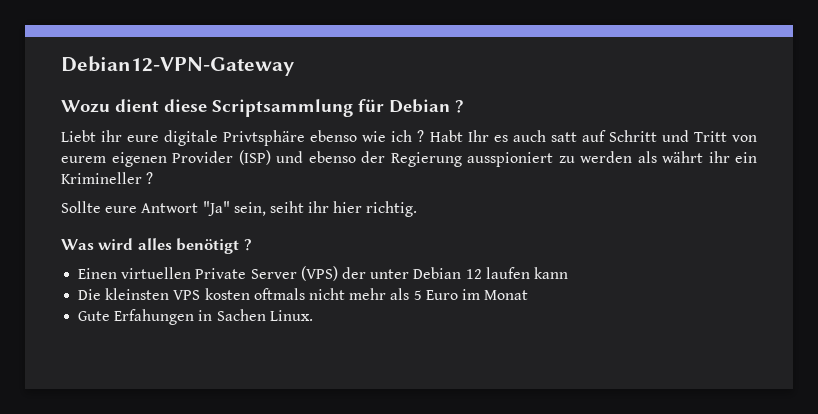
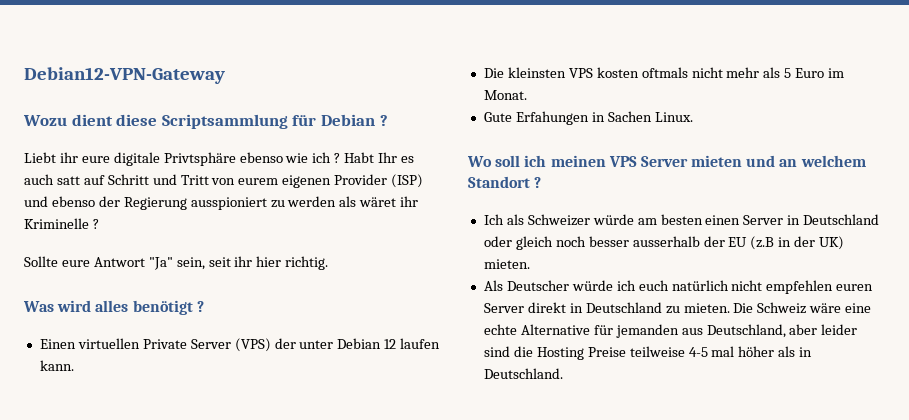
- Habt Ihr es auch satt auf Schritt und Tritt von eurem eigenen Provider (ISP) und ebenso der Regierung ausspioniert zu werden als währt ihr ein Krimineller ?
+ Habt Ihr es auch satt auf Schritt und Tritt von eurem eigenen Provider (ISP) und ebenso der Regierung ausspioniert zu werden als wäret ihr Kriminelle ?
- Sollte eure Antwort "Ja" sein, seiht ihr hier richtig.
+ Sollte eure Antwort "Ja" sein, seit ihr hier richtig.
- Einen virtuellen Private Server (VPS) der unter Debian 12 laufen kann
+ Einen virtuellen Private Server (VPS) der unter Debian 12 laufen kann.
- Die kleinsten VPS kosten oftmals nicht mehr als 5 Euro im Monat
+ Die kleinsten VPS kosten oftmals nicht mehr als 5 Euro im Monat.
+ Wo soll ich meinen VPS Server mieten und an welchem Standort ?
+ Ich als Schweizer würde am besten einen Server in Deutschland oder gleich noch besser ausserhalb der EU (z.B in der UK) mieten.
+ Als Deutscher würde ich euch natürlich nicht empfehlen euren Server direkt in Deutschland zu mieten. Die Schweiz wäre eine echte Alternative für jemanden aus Deutschland, aber leider sind die Hosting Preise teilweise 4-5 mal höher als in Deutschland.

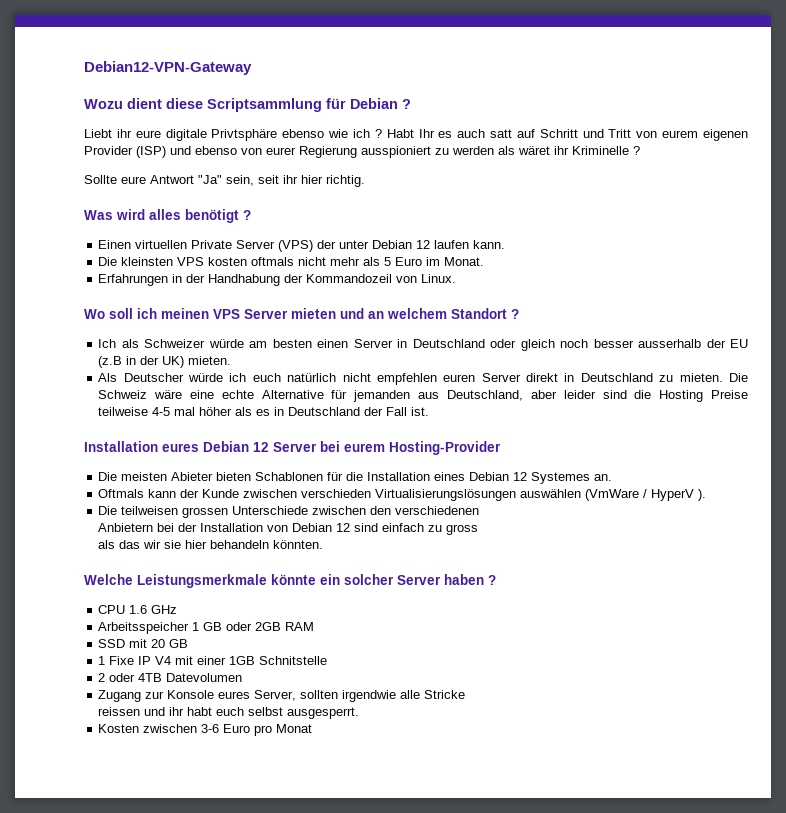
- Habt Ihr es auch satt auf Schritt und Tritt von eurem eigenen Provider (ISP) und ebenso der Regierung ausspioniert zu werden als wäret ihr Kriminelle ?
+ Habt Ihr es auch satt auf Schritt und Tritt von eurem eigenen Provider (ISP) und ebenso von eurer Regierung ausspioniert zu werden als wäret ihr Kriminelle ?
- Gute Erfahungen in Sachen Linux.
+ Erfahrungen in der Handhabung der Kommandozeil von Linux.
- Die Schweiz wäre eine echte Alternative für jemanden aus Deutschland, aber leider sind die Hosting Preise teilweise 4-5 mal höher als in Deutschland.
+ Die Schweiz wäre eine echte Alternative für jemanden aus Deutschland, aber leider sind die Hosting Preise teilweise 4-5 mal höher als es in Deutschland der Fall ist.
+ Installation eures Debian 12 Server bei eurem Hosting-Provider
+ Die meisten Abieter bieten Schablonen für die Installation eines Debian 12 Systemes an.
+ Oftmals kann der Kunde zwischen verschieden Virtualisierungslösungen auswählen (VmWare / HyperV ).
+ Die teilweisen grossen Unterschiede zwischen den verschiedenen
+ Anbietern bei der Installation von Debian 12 sind einfach zu gross
+ als das wir sie hier behandeln könnten.
+ Welche Leistungsmerkmale könnte ein solcher Server haben ?
+ CPU 1.6 GHz
+ Arbeitsspeicher 1 GB oder 2GB RAM
+ SSD mit 20 GB
+ 1 Fixe IP V4 mit einer 1GB Schnitstelle
+ 2 oder 4TB Datevolumen
+ Zugang zur Konsole eures Server, sollten irgendwie alle Stricke
+ reissen und ihr habt euch selbst ausgesperrt.
+ Kosten zwischen 3-6 Euro pro Monat

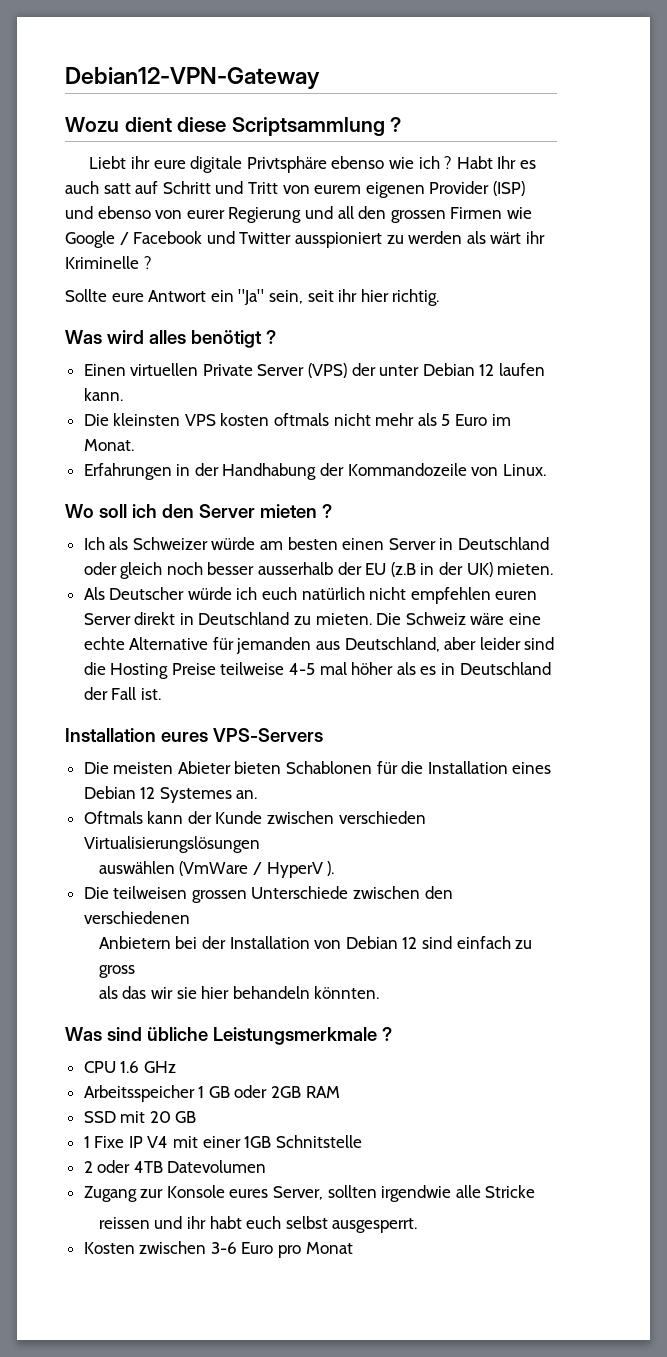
- Wozu dient diese Scriptsammlung für Debian ?
+ Wozu dient diese Scriptsammlung ?
- Habt Ihr es auch satt auf Schritt und Tritt von eurem eigenen Provider (ISP) und ebenso von eurer Regierung ausspioniert zu werden als wäret ihr Kriminelle ?
+ Habt Ihr es auch satt auf Schritt und Tritt von eurem eigenen Provider (ISP) und ebenso von eurer Regierung und all den grossen Firmen wie Google / Facebook und Twitter ausspioniert zu werden als wärt ihr Kriminelle ?
- Sollte eure Antwort "Ja" sein, seit ihr hier richtig.
+ Sollte eure Antwort ein "Ja" sein, seit ihr hier richtig.
- Erfahrungen in der Handhabung der Kommandozeil von Linux.
+ Erfahrungen in der Handhabung der Kommandozeile von Linux.
- Wo soll ich meinen VPS Server mieten und an welchem Standort ?
+ Wo soll ich den Server mieten ?
- Installation eures Debian 12 Server bei eurem Hosting-Provider
+ Installation eures VPS-Servers
- Oftmals kann der Kunde zwischen verschieden Virtualisierungslösungen auswählen (VmWare / HyperV ).
+ Oftmals kann der Kunde zwischen verschieden Virtualisierungslösungen
+ auswählen (VmWare / HyperV ).
- Welche Leistungsmerkmale könnte ein solcher Server haben ?
+ Was sind übliche Leistungsmerkmale ?

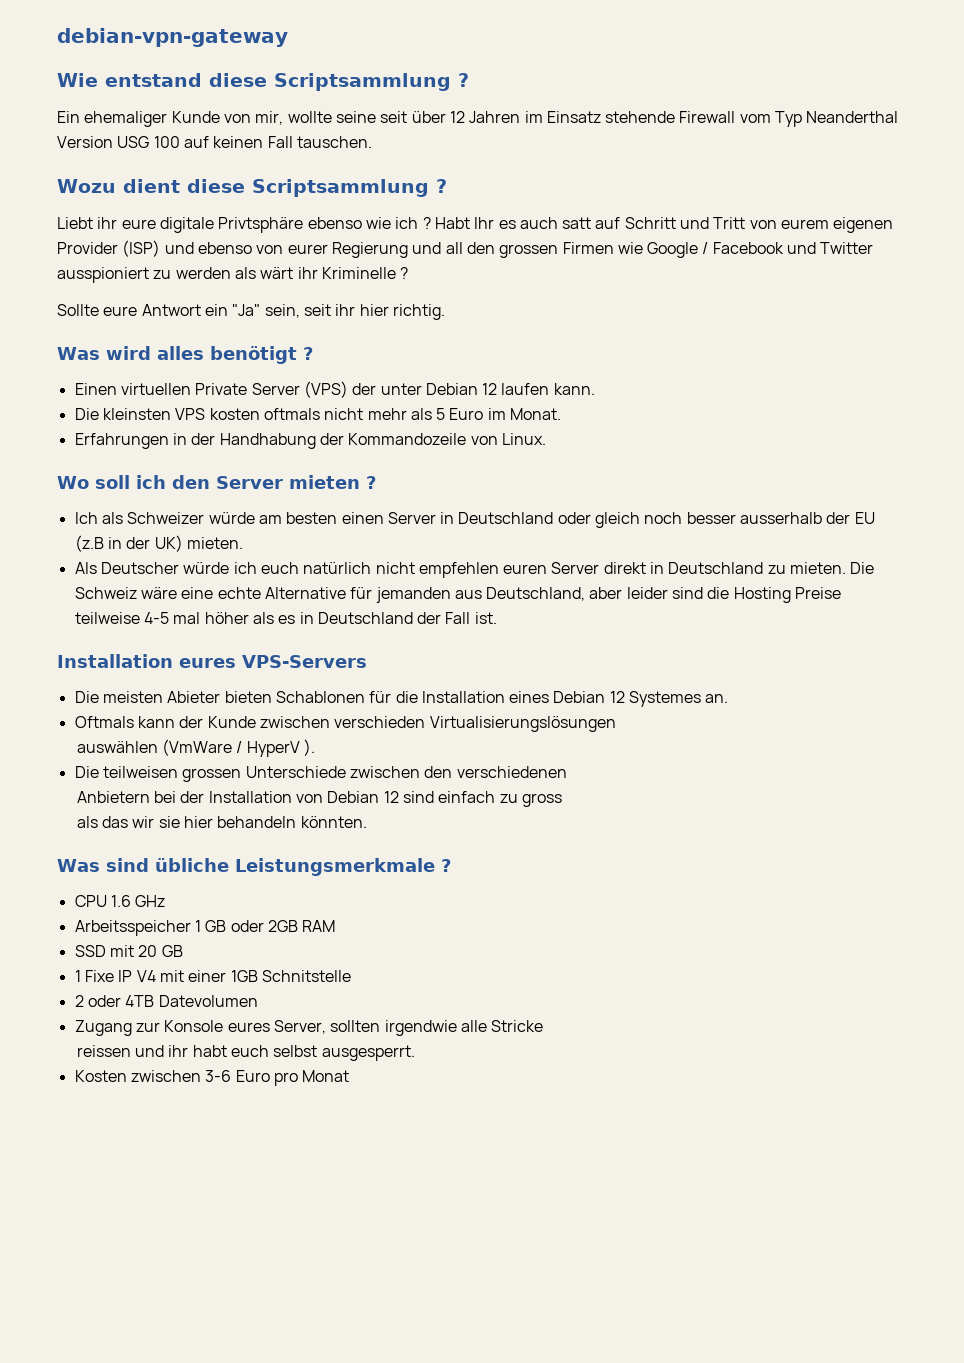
- Debian12-VPN-Gateway
+ debian-vpn-gateway
+ Wie entstand diese Scriptsammlung ?
+ Ein ehemaliger Kunde von mir, wollte seine seit über 12 Jahren im Einsatz stehende Firewall vom Typ Neanderthal Version USG 100 auf keinen Fall tauschen.

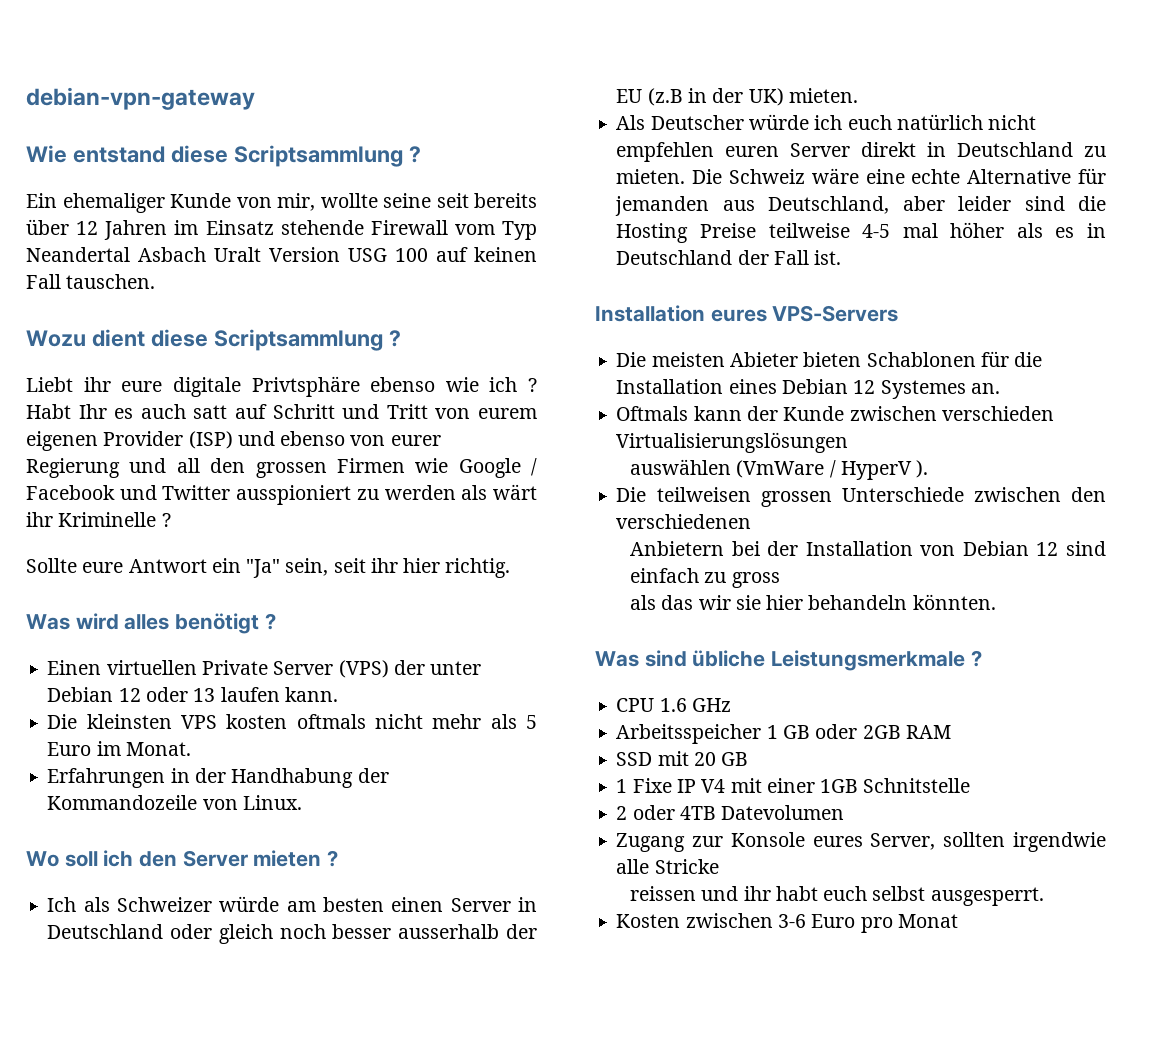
- Ein ehemaliger Kunde von mir, wollte seine seit über 12 Jahren im Einsatz stehende Firewall vom Typ Neanderthal Version USG 100 auf keinen Fall tauschen.
+ Ein ehemaliger Kunde von mir, wollte seine seit bereits über 12 Jahren im Einsatz stehende Firewall vom Typ Neandertal Asbach Uralt Version USG 100 auf keinen Fall tauschen.
- Einen virtuellen Private Server (VPS) der unter Debian 12 laufen kann.
+ Einen virtuellen Private Server (VPS) der unter Debian 12 oder 13 laufen kann.

